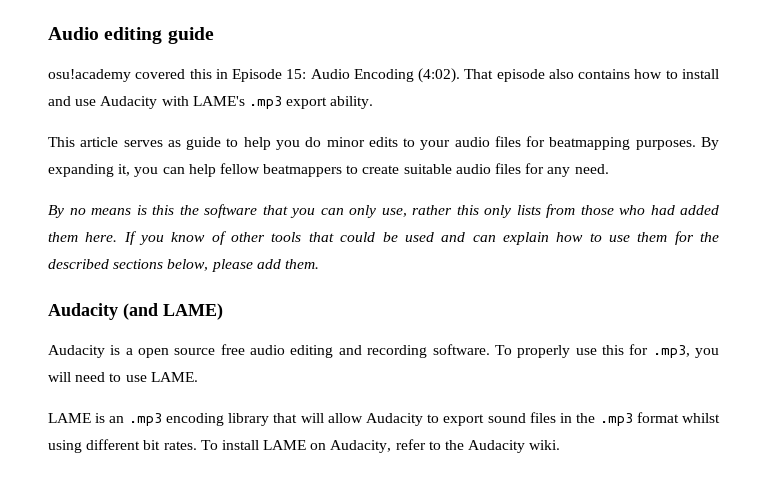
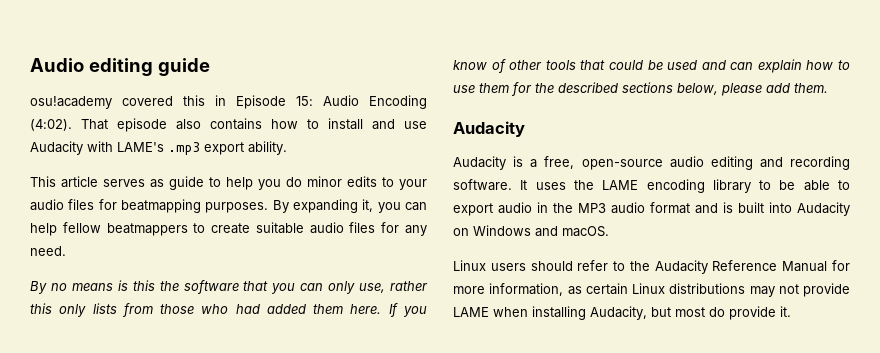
  If you know of other tools that could be used and can explain how to use them for the described sections below, please add them.
- Audacity (and LAME)
+ Audacity
- Audacity is a open source free audio editing and recording software.
+ Audacity is a free, open-source audio editing and recording software.
- To properly use this for .mp3, you will need to use LAME.
- LAME is an .mp3 encoding library that will allow Audacity to export sound files in the .mp3 format whilst using different bit rates. To install LAME on Audacity, refer to the Audacity wiki.
+ It uses the LAME encoding library to be able to export audio in the MP3 audio format and is built into Audacity on Windows and macOS.
+ Linux users should refer to the Audacity Reference Manual for more information, as certain Linux distributions may not provide LAME when installing Audacity, but most do provide it.

